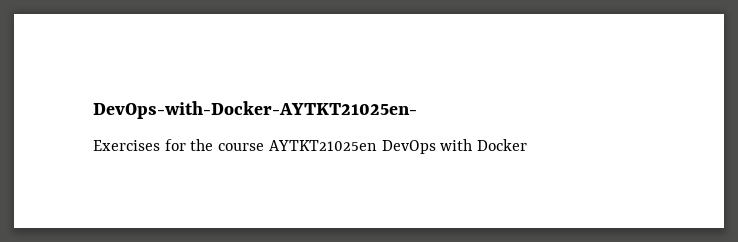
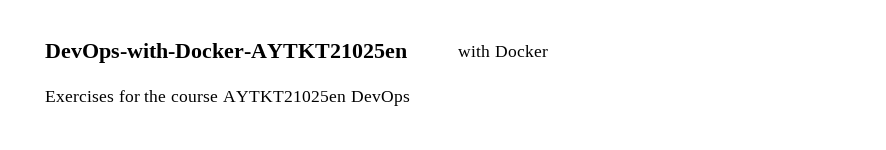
- DevOps-with-Docker-AYTKT21025en-
+ DevOps-with-Docker-AYTKT21025en

